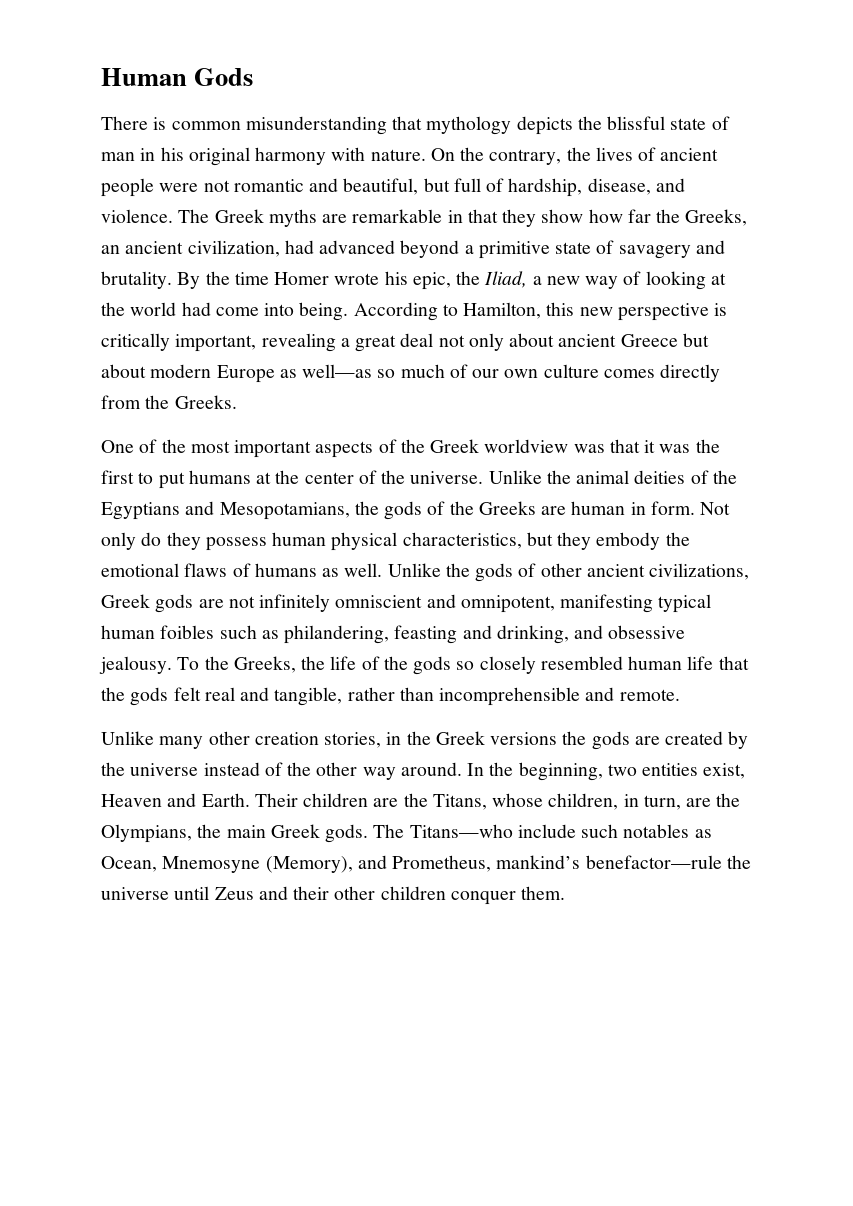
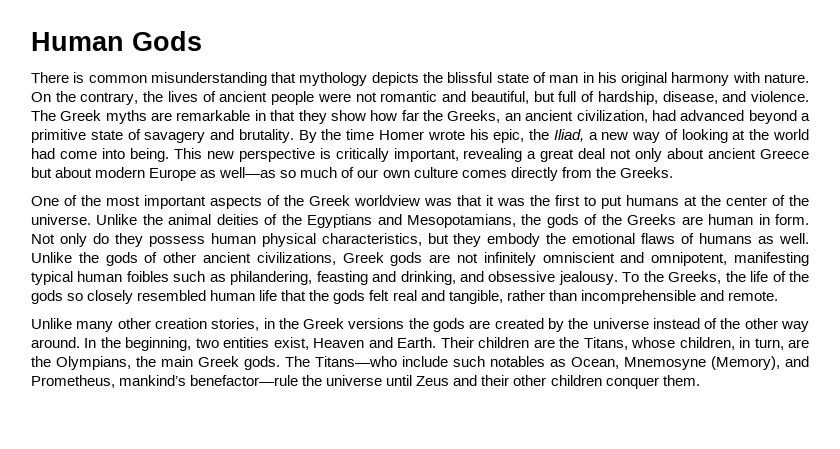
- According to Hamilton, this new perspective is critically important, revealing a great deal not only about ancient Greece but about modern Europe as well—as so much of our own culture comes directly from the Greeks.
+ This new perspective is critically important, revealing a great deal not only about ancient Greece but about modern Europe as well—as so much of our own culture comes directly from the Greeks.

